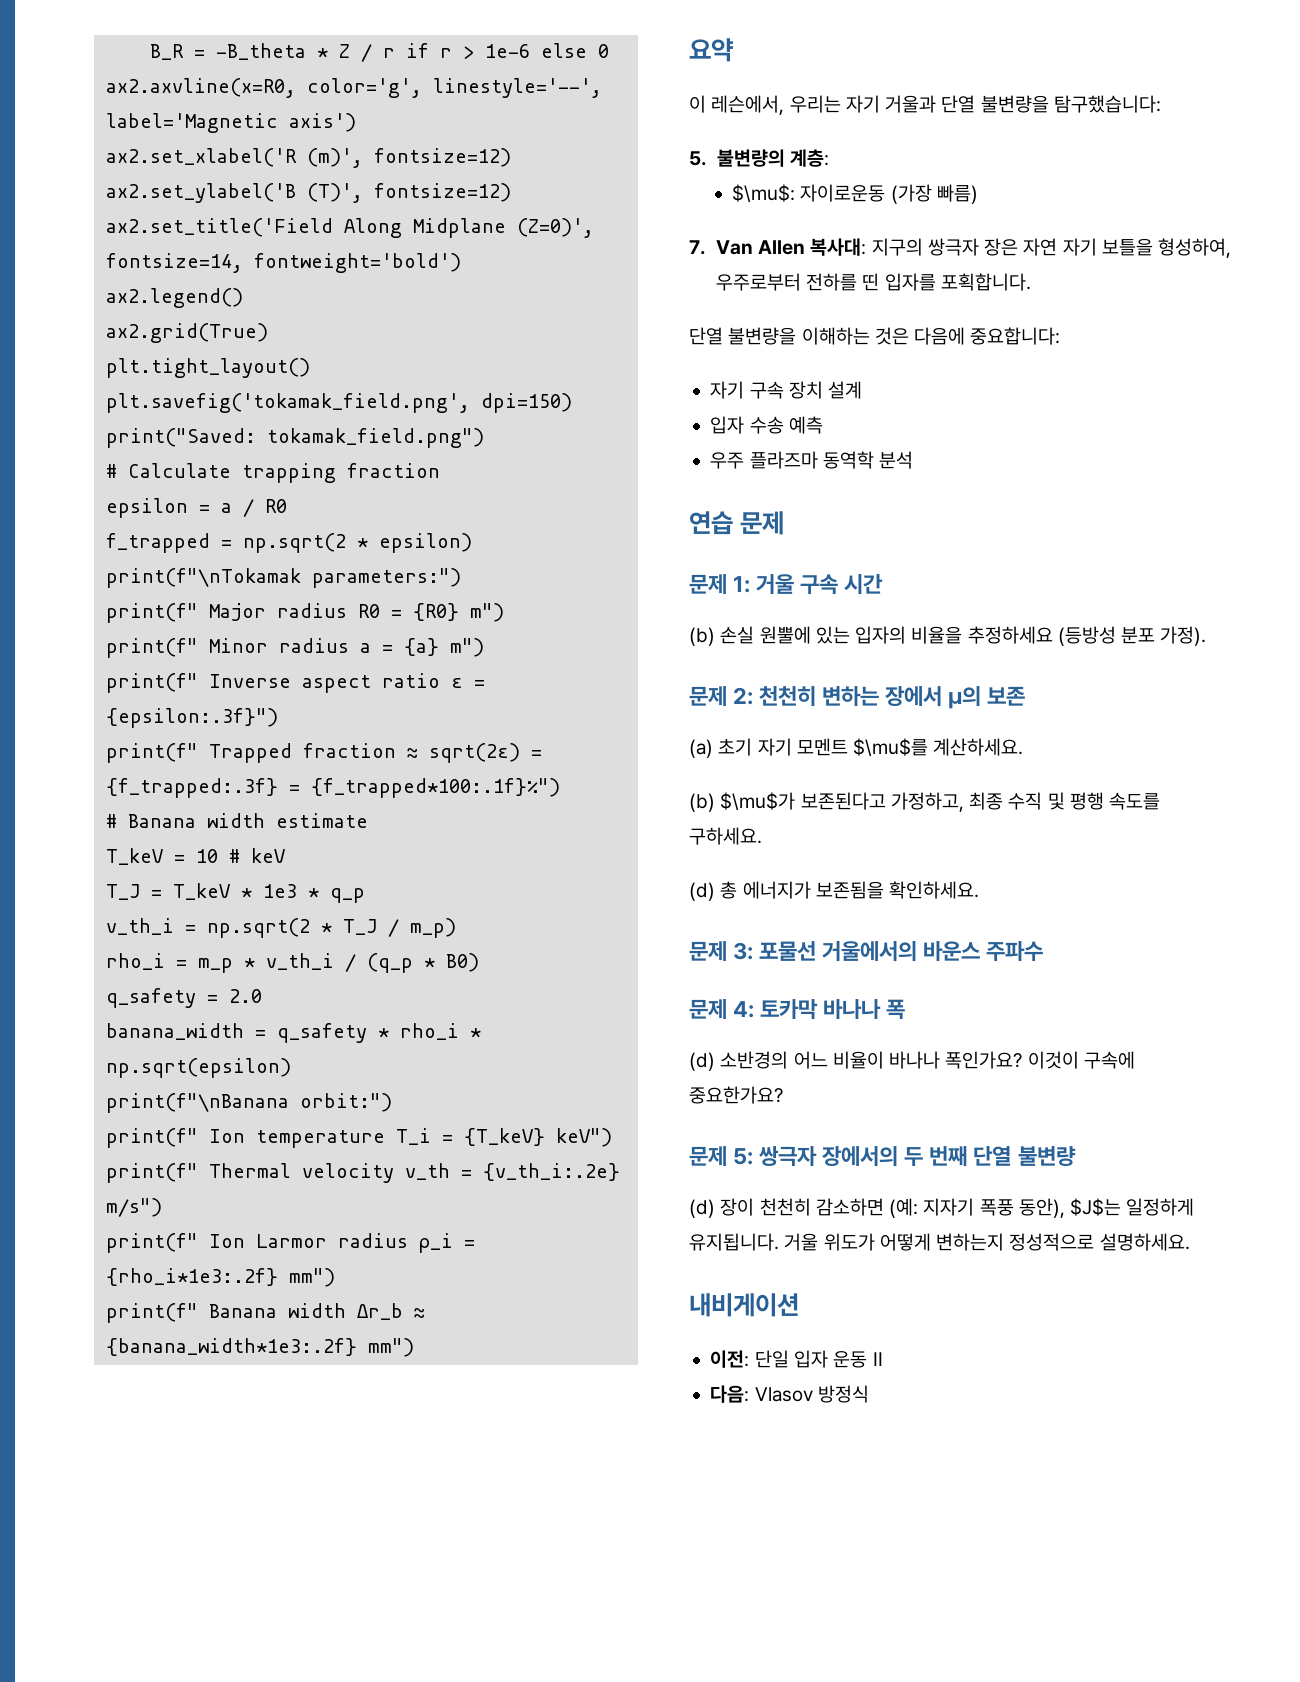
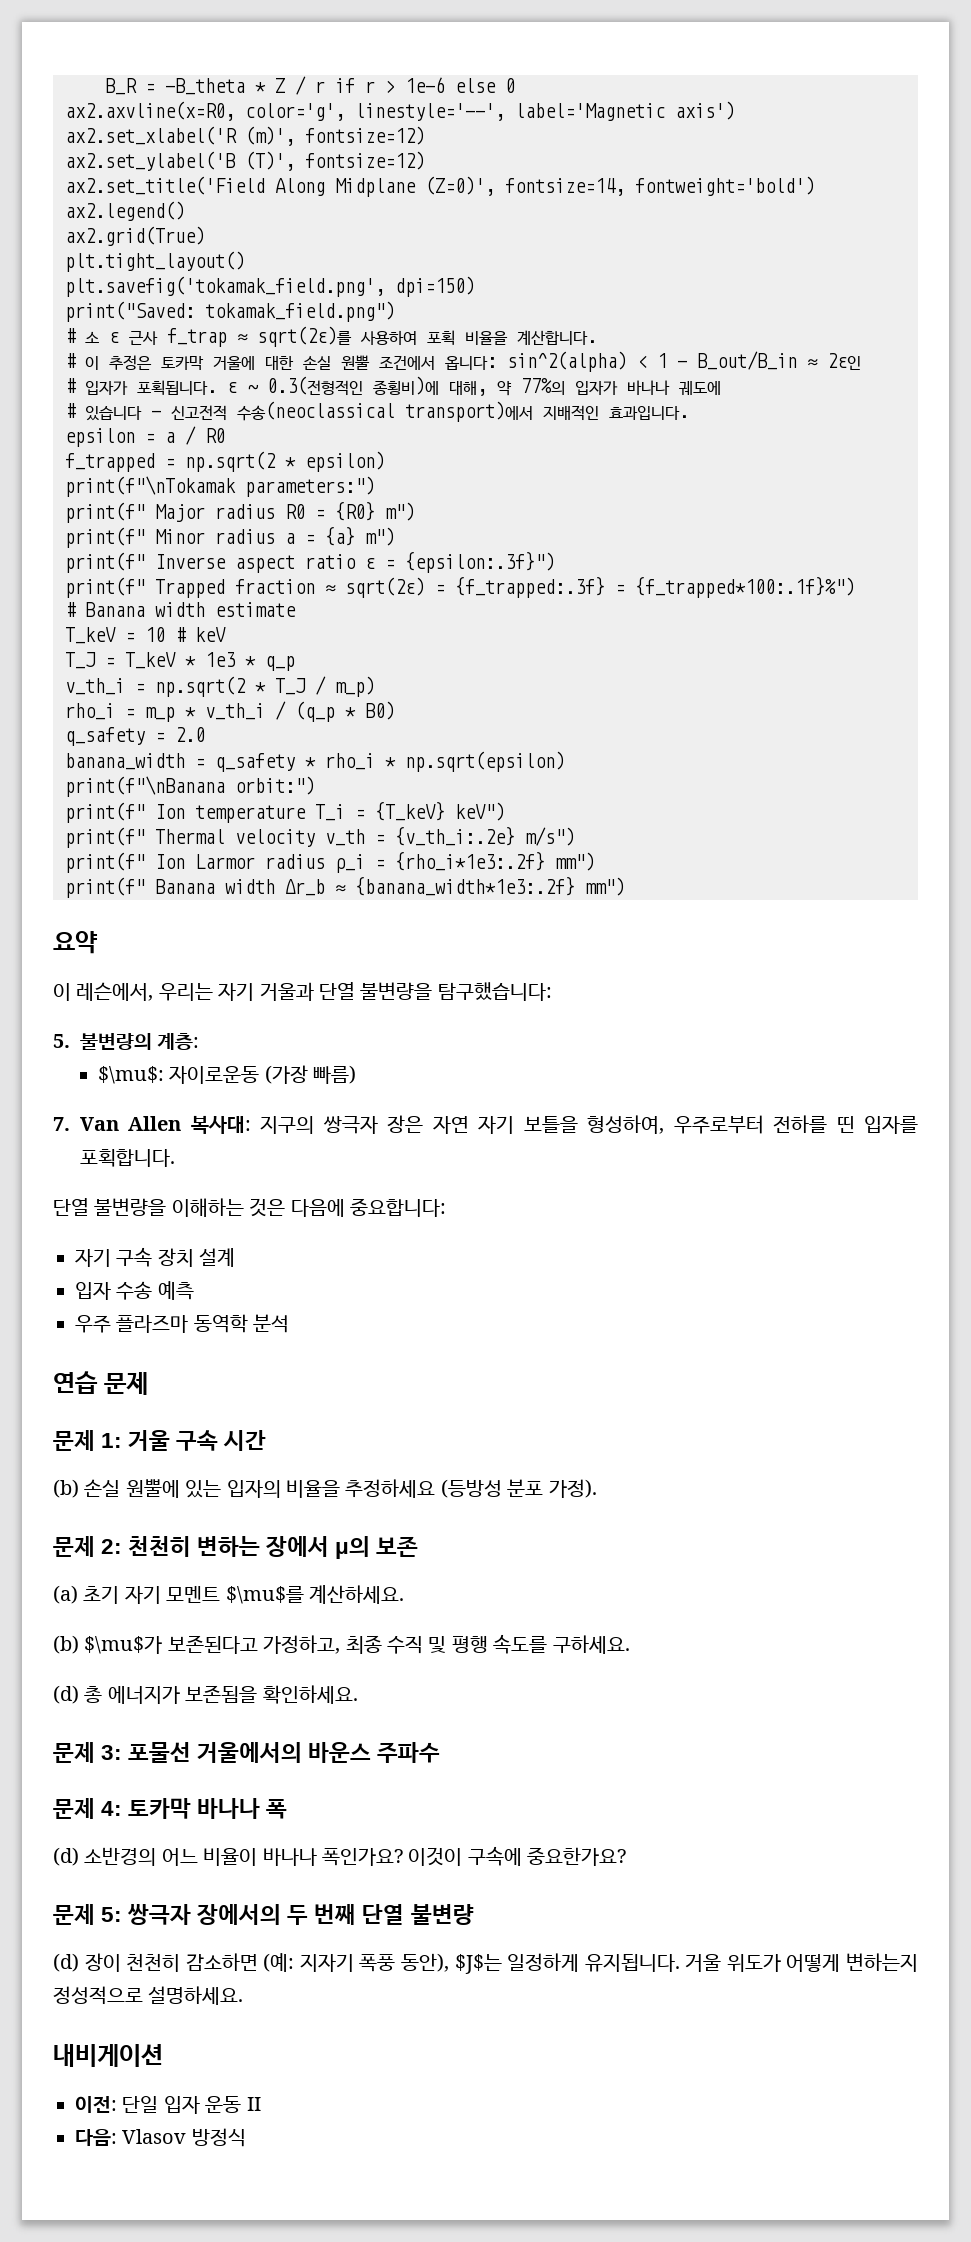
- # Calculate trapping fraction
+ # 소 ε 근사 f_trap ≈ sqrt(2ε)를 사용하여 포획 비율을 계산합니다.
+ # 이 추정은 토카막 거울에 대한 손실 원뿔 조건에서 옵니다: sin^2(alpha) < 1 - B_out/B_in ≈ 2ε인
+ # 입자가 포획됩니다. ε ~ 0.3(전형적인 종횡비)에 대해, 약 77%의 입자가 바나나 궤도에
+ # 있습니다 — 신고전적 수송(neoclassical transport)에서 지배적인 효과입니다.

